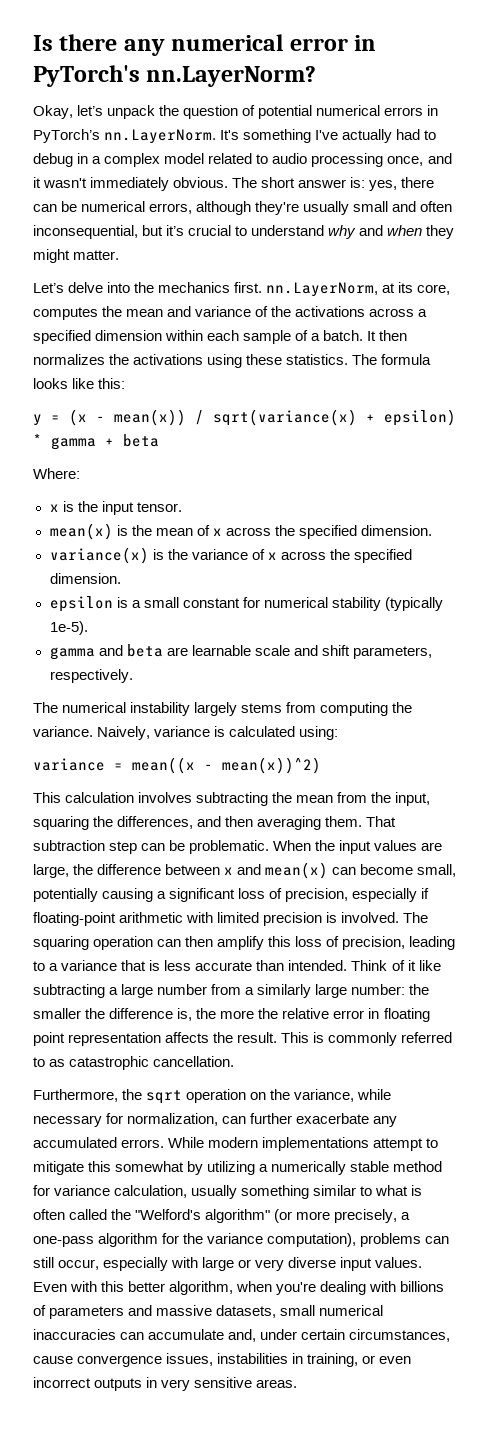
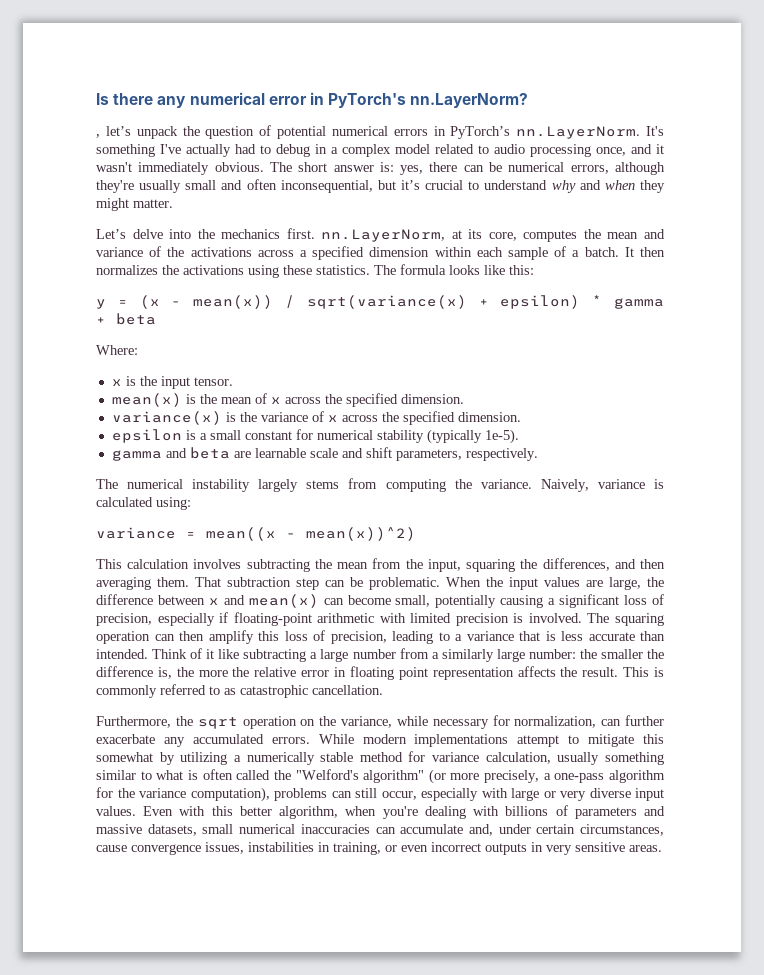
- Okay, let’s unpack the question of potential numerical errors in PyTorch’s nn.LayerNorm. It's something I've actually had to debug in a complex model related to audio processing once, and it wasn't immediately obvious.
+ , let’s unpack the question of potential numerical errors in PyTorch’s nn.LayerNorm. It's something I've actually had to debug in a complex model related to audio processing once, and it wasn't immediately obvious.

